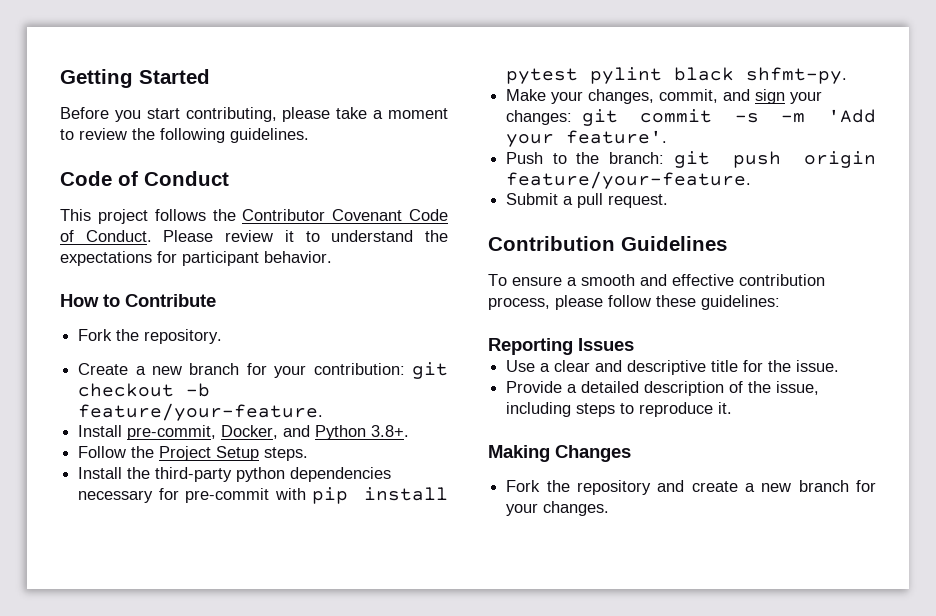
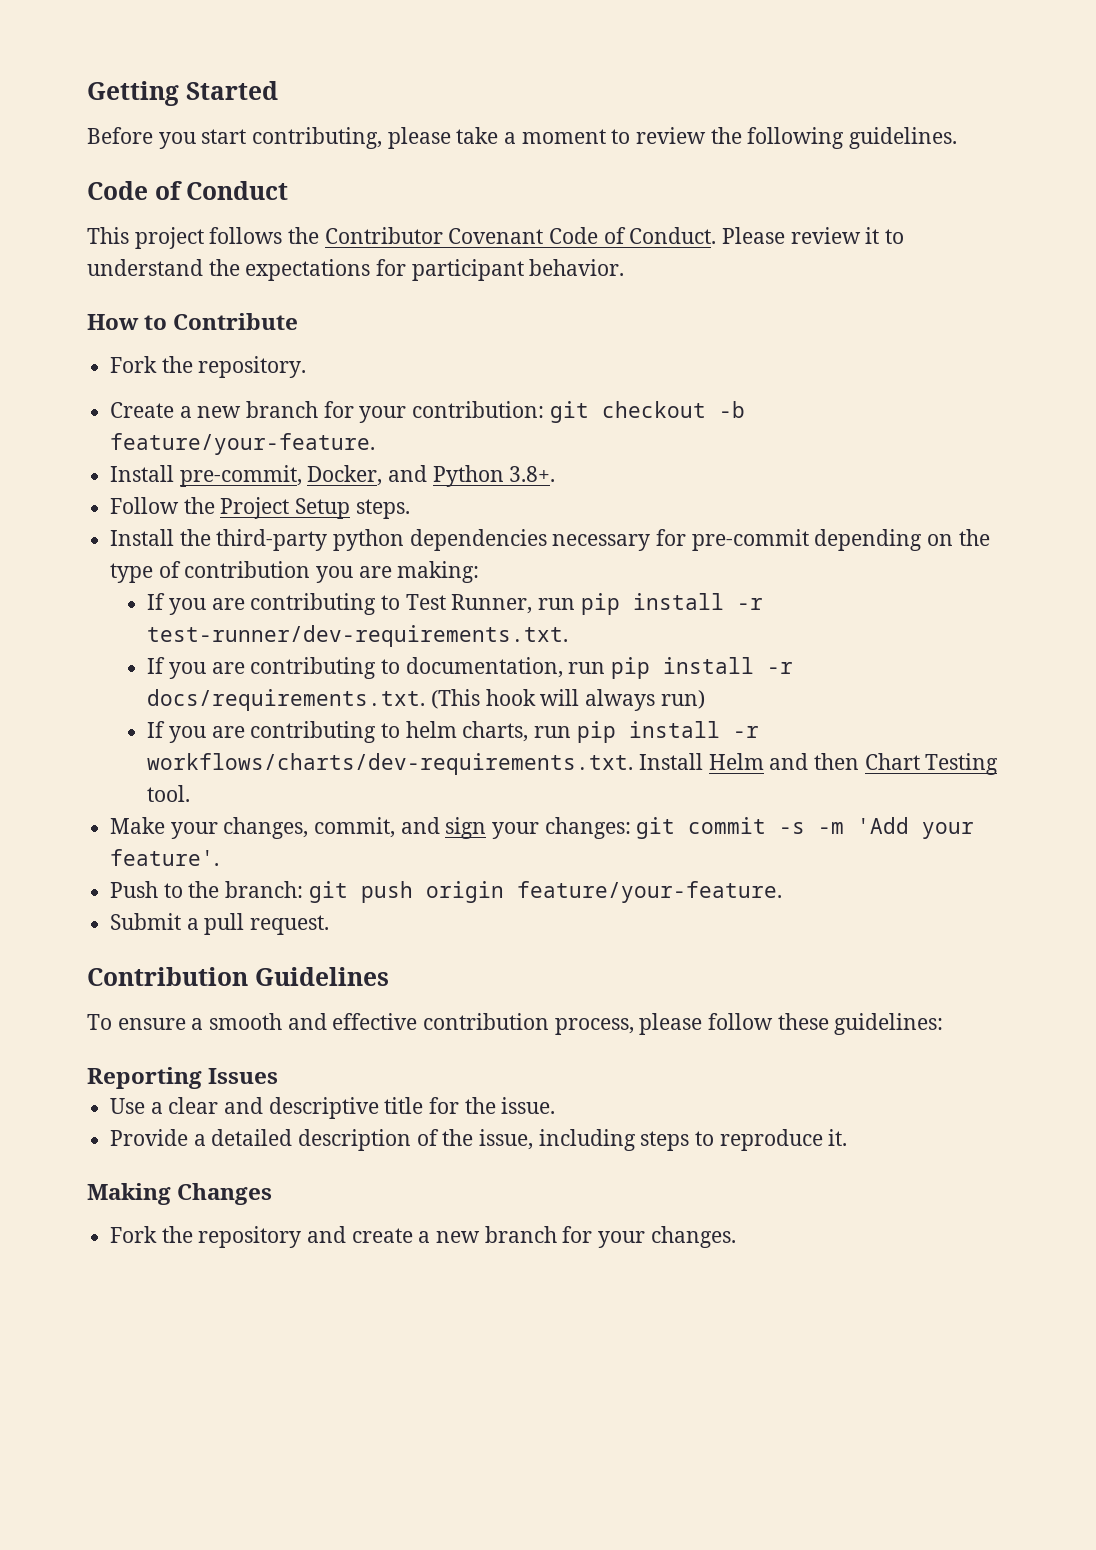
- Install the third-party python dependencies necessary for pre-commit with pip install pytest pylint black shfmt-py.
+ Install the third-party python dependencies necessary for pre-commit depending on the type of contribution you are making:
+ If you are contributing to Test Runner, run pip install -r test-runner/dev-requirements.txt.
+ If you are contributing to documentation, run pip install -r docs/requirements.txt. (This hook will always run)
+ If you are contributing to helm charts, run pip install -r workflows/charts/dev-requirements.txt. Install Helm and then Chart Testing tool.

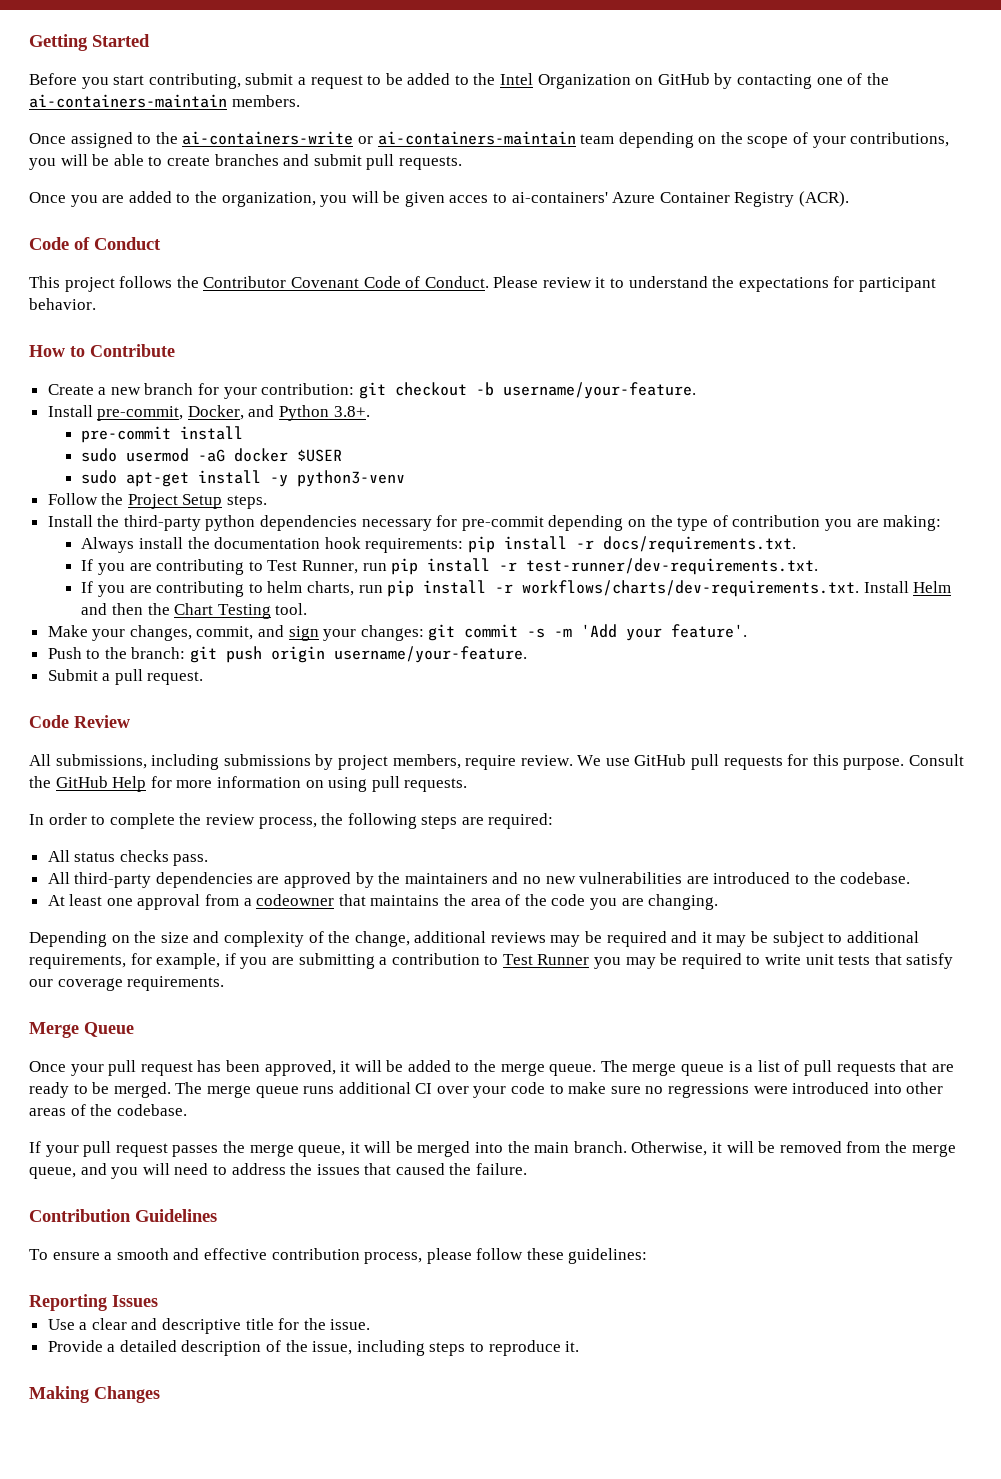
- Before you start contributing, please take a moment to review the following guidelines.
+ Before you start contributing, submit a request to be added to the Intel Organization on GitHub by contacting one of the ai-containers-maintain members.
+ Once assigned to the ai-containers-write or ai-containers-maintain team depending on the scope of your contributions, you will be able to create branches and submit pull requests.
+ Once you are added to the organization, you will be given acces to ai-containers' Azure Container Registry (ACR).
- Fork the repository.
- Create a new branch for your contribution: git checkout -b feature/your-feature.
+ Create a new branch for your contribution: git checkout -b username/your-feature.
+ pre-commit install
+ sudo usermod -aG docker $USER
+ sudo apt-get install -y python3-venv
+ Always install the documentation hook requirements: pip install -r docs/requirements.txt.
- If you are contributing to documentation, run pip install -r docs/requirements.txt. (This hook will always run)
- If you are contributing to helm charts, run pip install -r workflows/charts/dev-requirements.txt. Install Helm and then Chart Testing tool.
+ If you are contributing to helm charts, run pip install -r workflows/charts/dev-requirements.txt. Install Helm and then the Chart Testing tool.
- Push to the branch: git push origin feature/your-feature.
+ Push to the branch: git push origin username/your-feature.
+ Code Review
+ All submissions, including submissions by project members, require review. We use GitHub pull requests for this purpose. Consult the GitHub Help for more information on using pull requests.
+ In order to complete the review process, the following steps are required:
+ All status checks pass.
+ All third-party dependencies are approved by the maintainers and no new vulnerabilities are introduced to the codebase.
+ At least one approval from a codeowner that maintains the area of the code you are changing.
+ Depending on the size and complexity of the change, additional reviews may be required and it may be subject to additional requirements, for example, if you are submitting a contribution to Test Runner you may be required to write unit tests that satisfy our coverage requirements.
+ Merge Queue
+ Once your pull request has been approved, it will be added to the merge queue. The merge queue is a list of pull requests that are ready to be merged. The merge queue runs additional CI over your code to make sure no regressions were introduced into other areas of the codebase.
+ If your pull request passes the merge queue, it will be merged into the main branch. Otherwise, it will be removed from the merge queue, and you will need to address the issues that caused the failure.
- Fork the repository and create a new branch for your changes.

